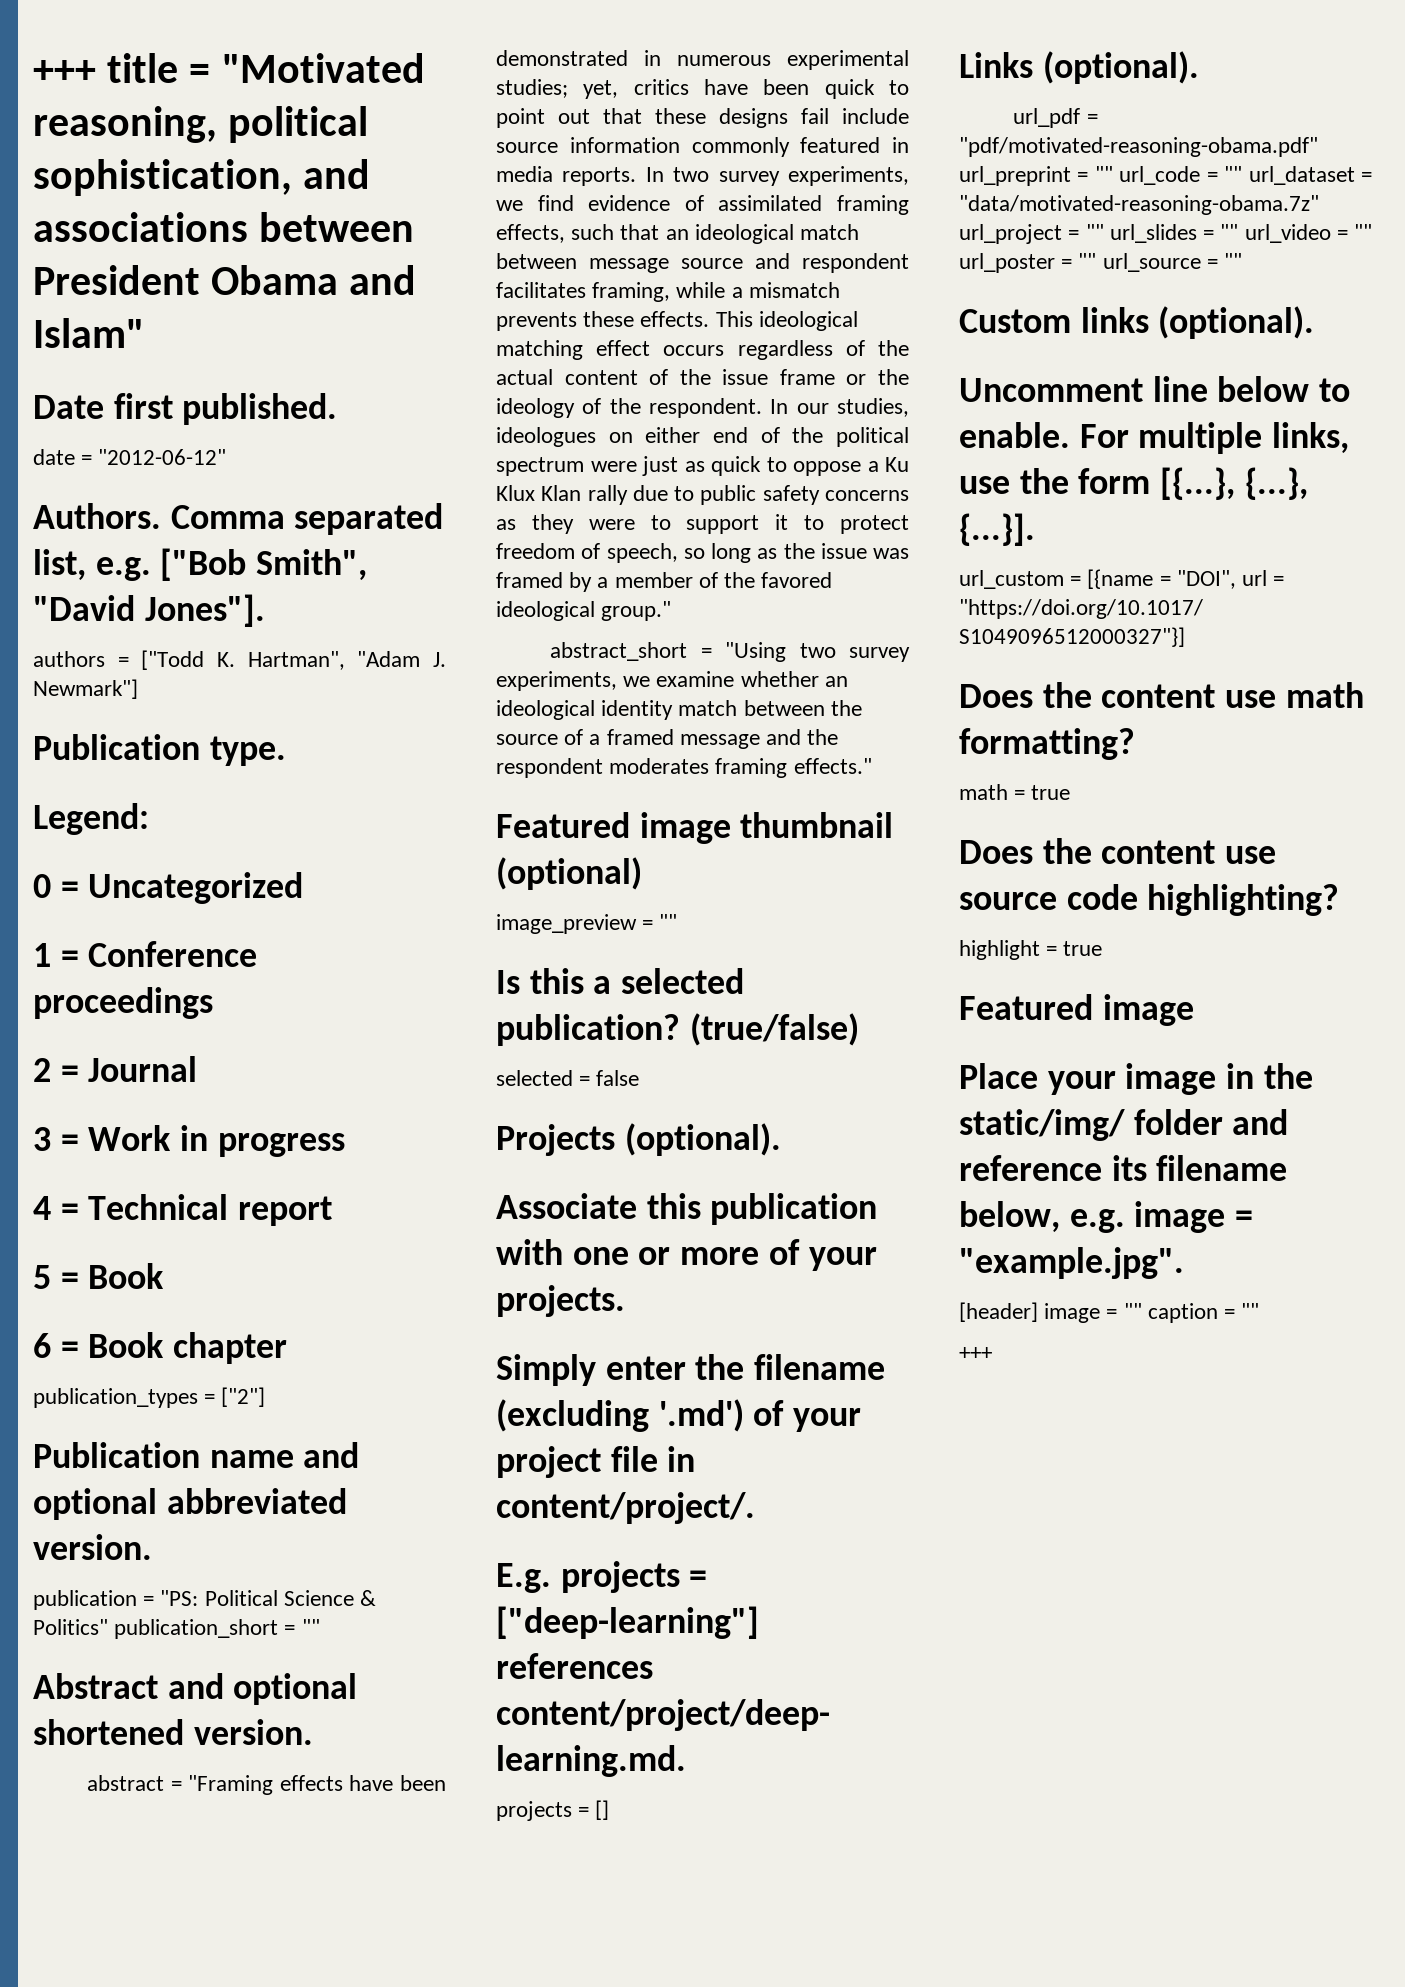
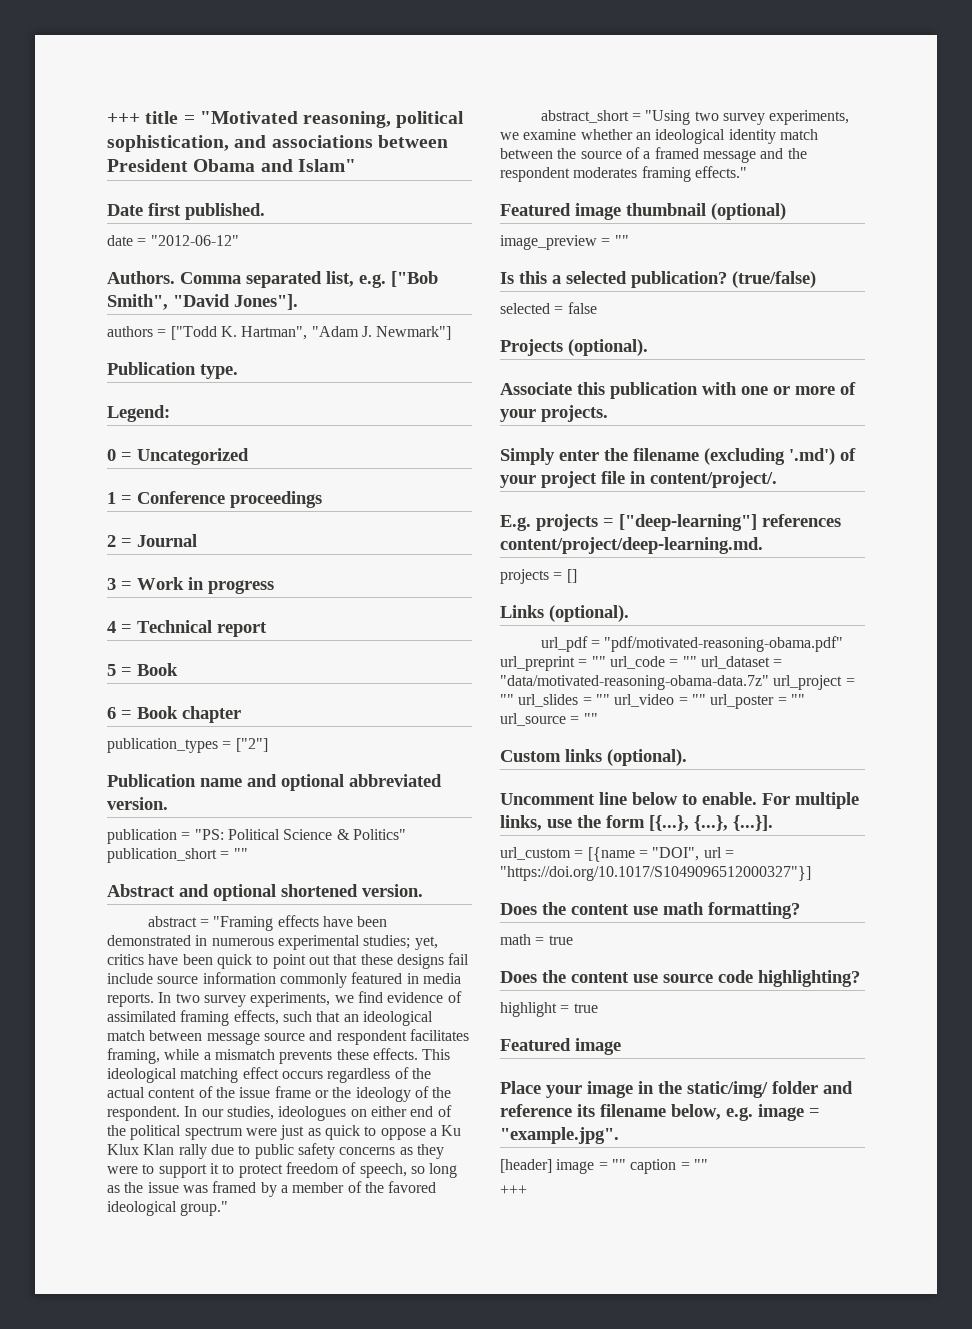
- url_pdf = "pdf/motivated-reasoning-obama.pdf" url_preprint = "" url_code = "" url_dataset = "data/motivated-reasoning-obama.7z" url_project = "" url_slides = "" url_video = "" url_poster = "" url_source = ""
+ url_pdf = "pdf/motivated-reasoning-obama.pdf" url_preprint = "" url_code = "" url_dataset = "data/motivated-reasoning-obama-data.7z" url_project = "" url_slides = "" url_video = "" url_poster = "" url_source = ""

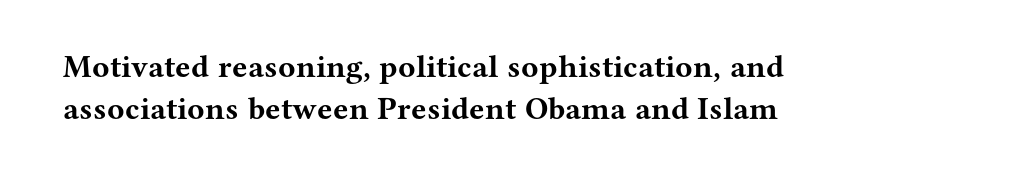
- +++ title = "Motivated reasoning, political sophistication, and associations between President Obama and Islam"
- Date first published.
- date = "2012-06-12"
- Authors. Comma separated list, e.g. ["Bob Smith", "David Jones"].
- authors = ["Todd K. Hartman", "Adam J. Newmark"]
- Publication type.
- Legend:
- 0 = Uncategorized
- 1 = Conference proceedings
- 2 = Journal
- 3 = Work in progress
- 4 = Technical report
- 5 = Book
- 6 = Book chapter
- publication_types = ["2"]
- Publication name and optional abbreviated version.
- publication = "PS: Political Science & Politics" publication_short = ""
- Abstract and optional shortened version.
- abstract = "Framing effects have been demonstrated in numerous experimental studies; yet, critics have been quick to point out that these designs fail include source information commonly featured in media reports. In two survey experiments, we find evidence of assimilated framing effects, such that an ideological match between message source and respondent facilitates framing, while a mismatch prevents these effects. This ideological matching effect occurs regardless of the actual content of the issue frame or the ideology of the respondent. In our studies, ideologues on either end of the political spectrum were just as quick to oppose a Ku Klux Klan rally due to public safety concerns as they were to support it to protect freedom of speech, so long as the issue was framed by a member of the favored ideological group."
- abstract_short = "Using two survey experiments, we examine whether an ideological identity match between the source of a framed message and the respondent moderates framing effects."
- Featured image thumbnail (optional)
- image_preview = ""
- Is this a selected publication? (true/false)
- selected = false
- Projects (optional).
- Associate this publication with one or more of your projects.
- Simply enter the filename (excluding '.md') of your project file in content/project/.
- E.g. projects = ["deep-learning"] references content/project/deep-learning.md.
- projects = []
- Links (optional).
- url_pdf = "pdf/motivated-reasoning-obama.pdf" url_preprint = "" url_code = "" url_dataset = "data/motivated-reasoning-obama-data.7z" url_project = "" url_slides = "" url_video = "" url_poster = "" url_source = ""
- Custom links (optional).
- Uncomment line below to enable. For multiple links, use the form [{...}, {...}, {...}].
- url_custom = [{name = "DOI", url = "https://doi.org/10.1017/S1049096512000327"}]
- Does the content use math formatting?
- math = true
- Does the content use source code highlighting?
- highlight = true
- Featured image
- Place your image in the static/img/ folder and reference its filename below, e.g. image = "example.jpg".
- [header] image = "" caption = ""
- +++
+ Motivated reasoning, political sophistication, and associations between President Obama and Islam

